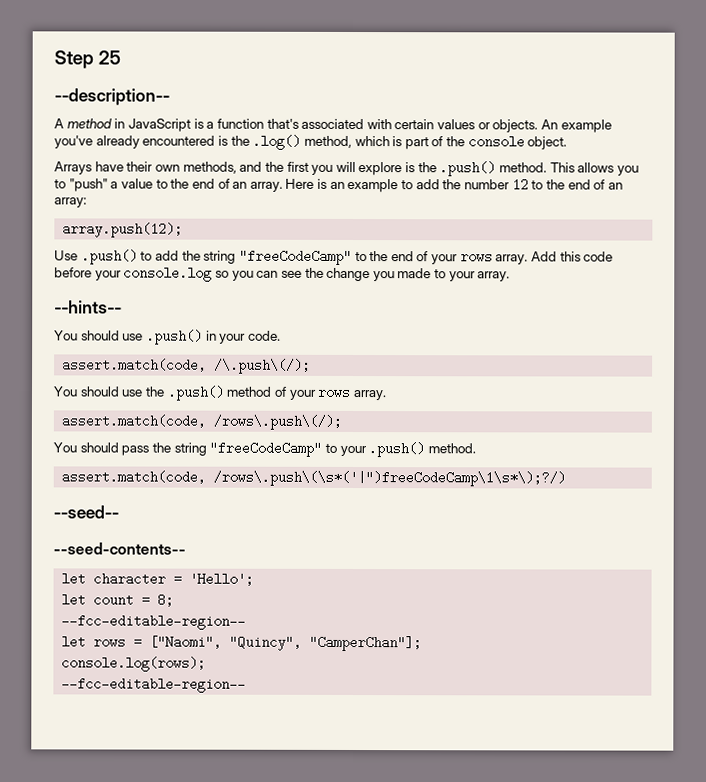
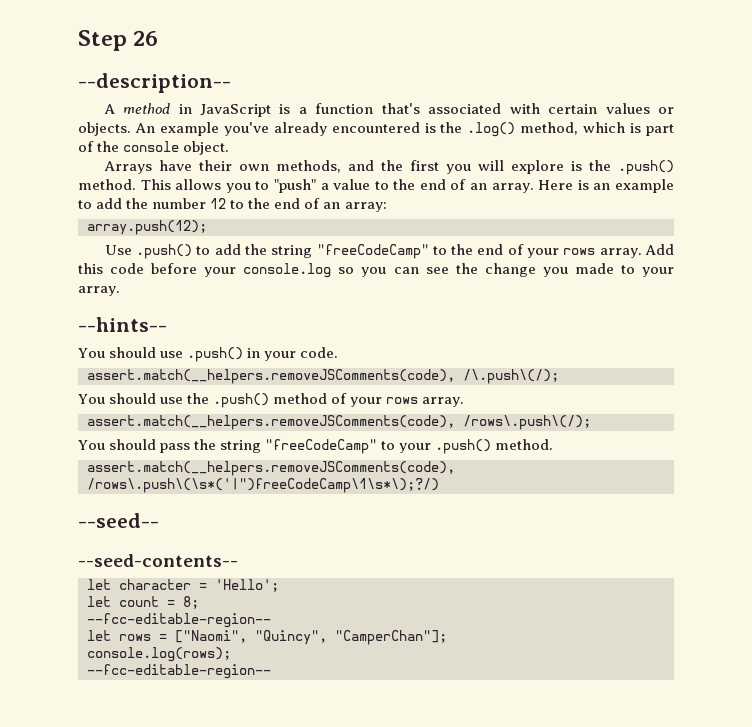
- Step 25
+ Step 26
- assert.match(code, /\.push\(/);
+ assert.match(__helpers.removeJSComments(code), /\.push\(/);
- assert.match(code, /rows\.push\(/);
+ assert.match(__helpers.removeJSComments(code), /rows\.push\(/);
- assert.match(code, /rows\.push\(\s*('|")freeCodeCamp\1\s*\);?/)
+ assert.match(__helpers.removeJSComments(code), /rows\.push\(\s*('|")freeCodeCamp\1\s*\);?/)

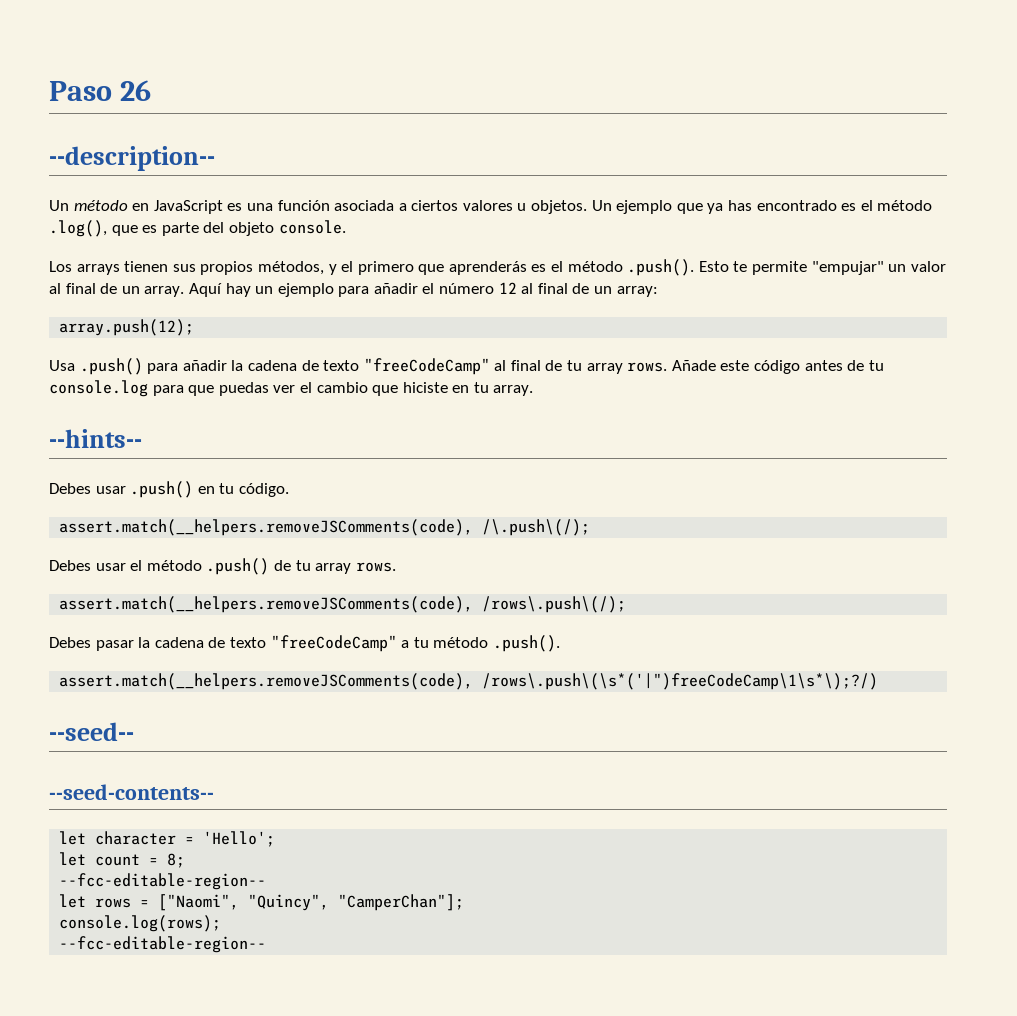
- Step 26
+ Paso 26
- A method in JavaScript is a function that's associated with certain values or objects. An example you've already encountered is the .log() method, which is part of the console object.
- Arrays have their own methods, and the first you will explore is the .push() method. This allows you to "push" a value to the end of an array. Here is an example to add the number 12 to the end of an array:
+ Un método en JavaScript es una función asociada a ciertos valores u objetos. Un ejemplo que ya has encontrado es el método .log(), que es parte del objeto console.
+ Los arrays tienen sus propios métodos, y el primero que aprenderás es el método .push(). Esto te permite "empujar" un valor al final de un array. Aquí hay un ejemplo para añadir el número 12 al final de un array:
  array.push(12);
- Use .push() to add the string "freeCodeCamp" to the end of your rows array. Add this code before your console.log so you can see the change you made to your array.
+ Usa .push() para añadir la cadena de texto "freeCodeCamp" al final de tu array rows. Añade este código antes de tu console.log para que puedas ver el cambio que hiciste en tu array.
  --hints--
- You should use .push() in your code.
+ Debes usar .push() en tu código.
  assert.match(__helpers.removeJSComments(code), /\.push\(/);
- You should use the .push() method of your rows array.
+ Debes usar el método .push() de tu array rows.
  assert.match(__helpers.removeJSComments(code), /rows\.push\(/);
- You should pass the string "freeCodeCamp" to your .push() method.
+ Debes pasar la cadena de texto "freeCodeCamp" a tu método .push().

